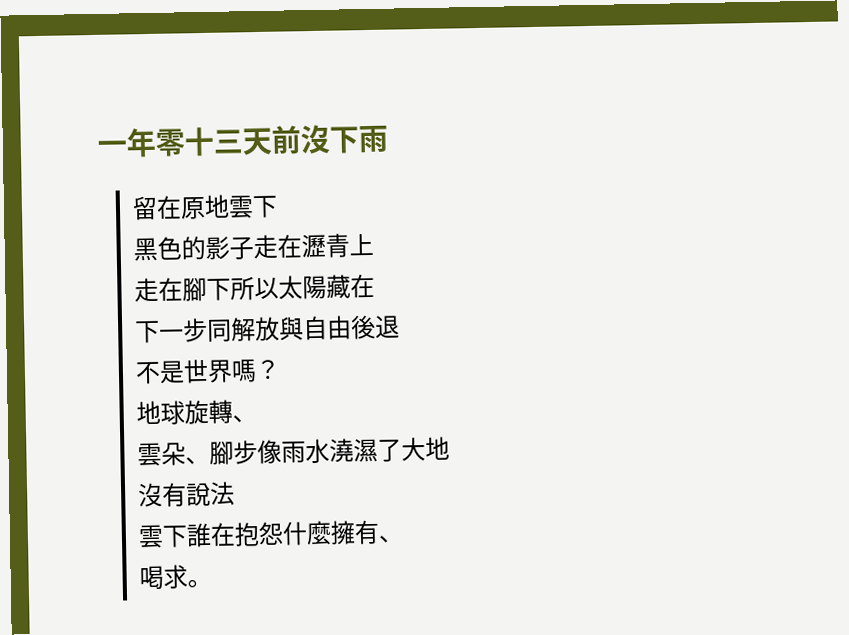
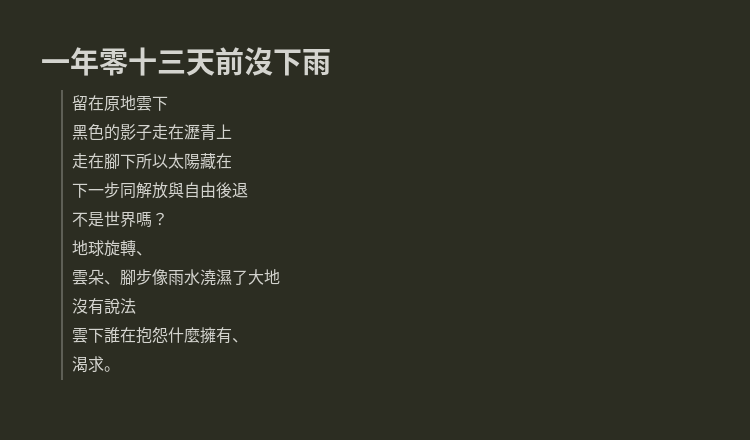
- 喝求。
+ 渴求。

